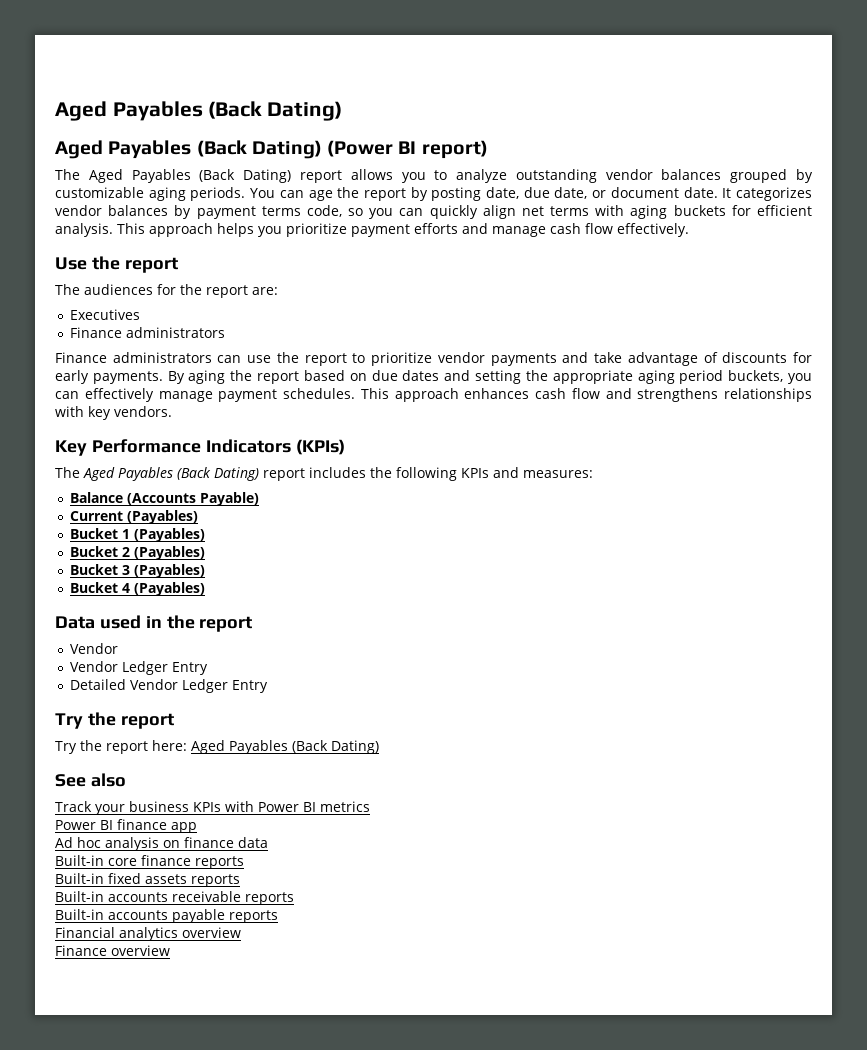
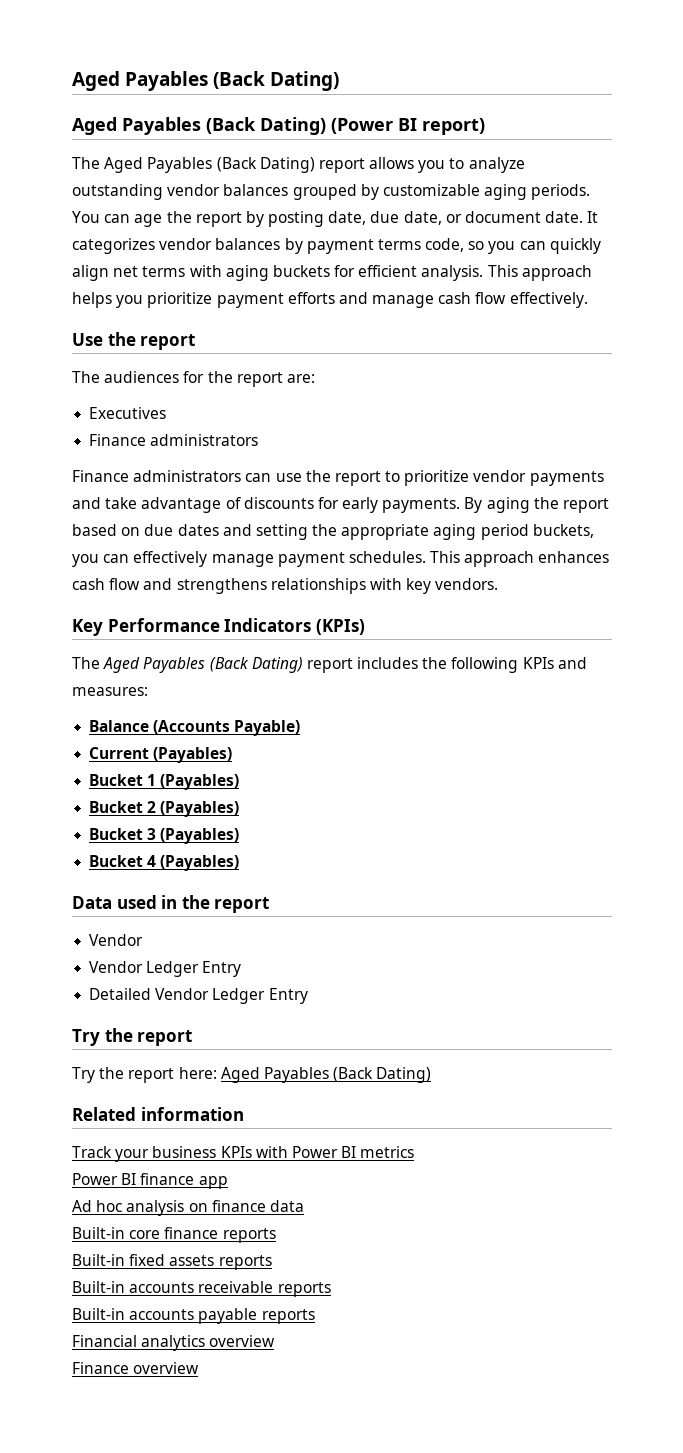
- See also
+ Related information

